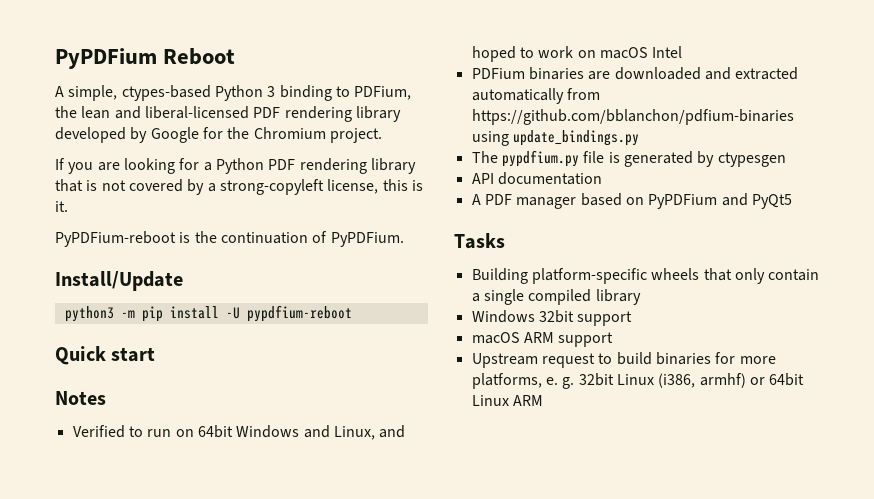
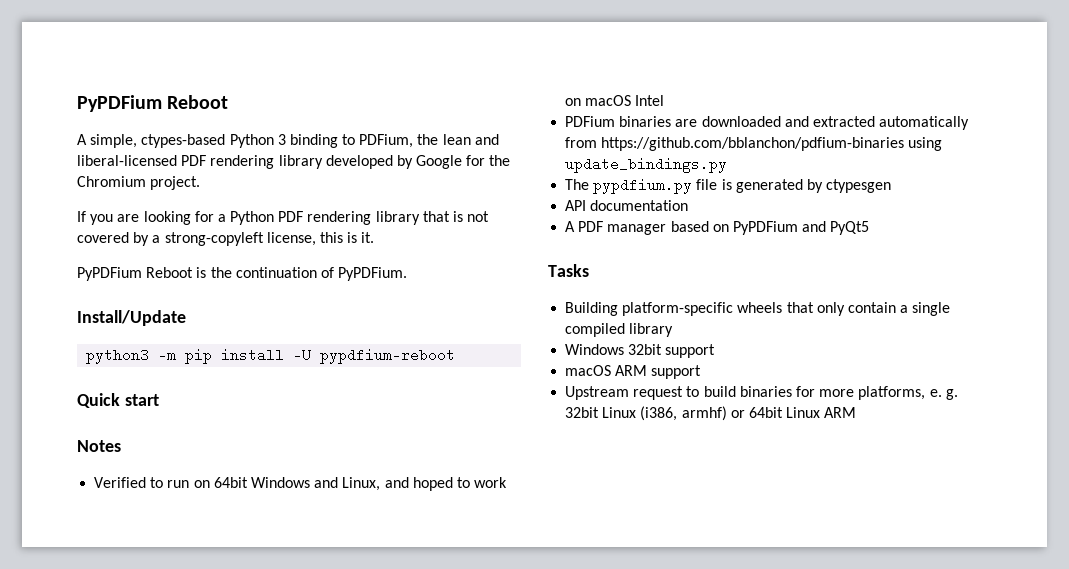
- PyPDFium-reboot is the continuation of PyPDFium.
+ PyPDFium Reboot is the continuation of PyPDFium.

